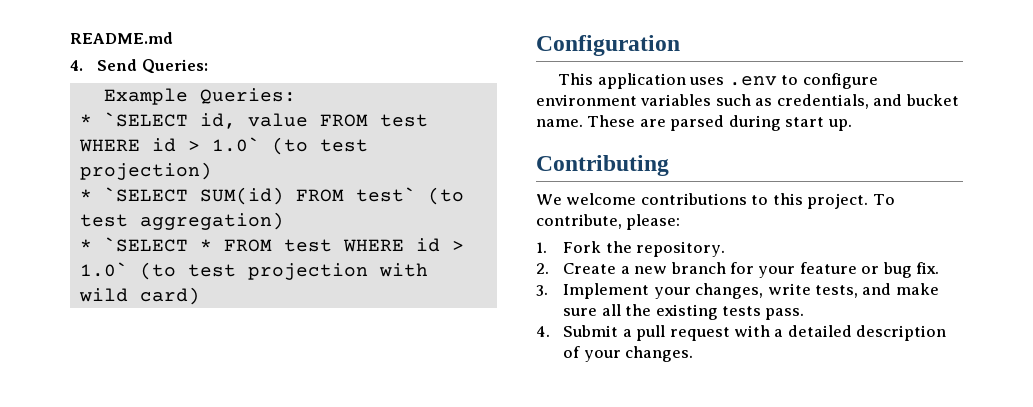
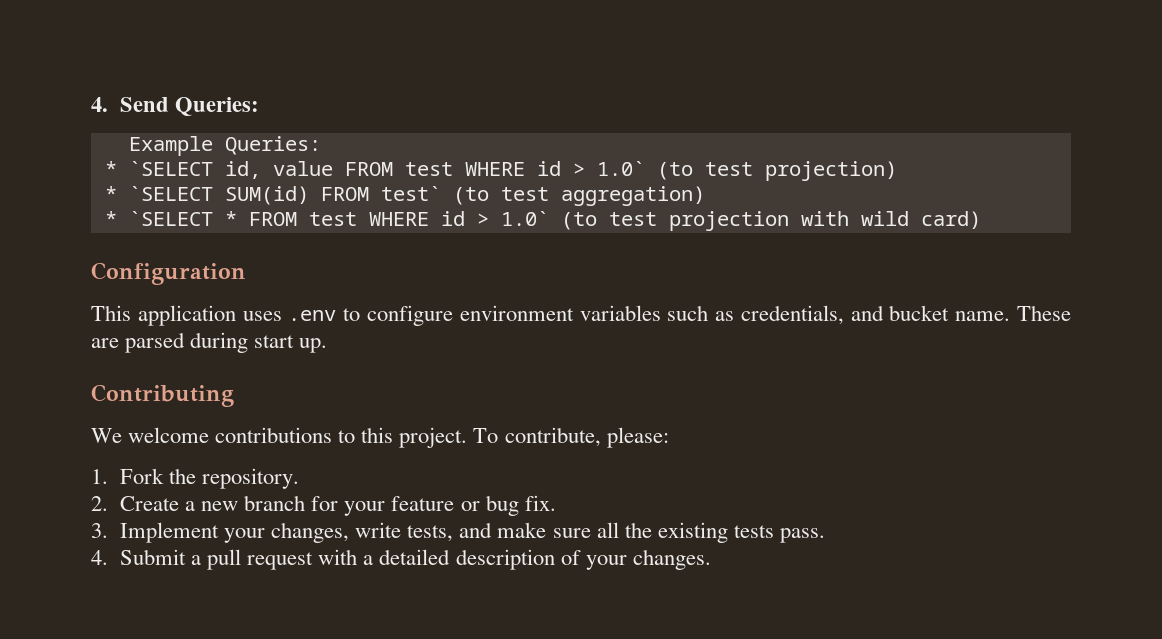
- README.md

